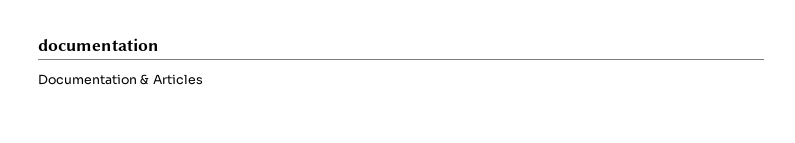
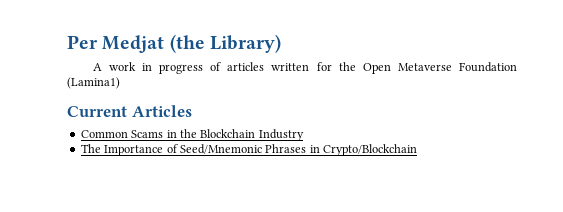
- documentation
- Documentation & Articles
+ Per Medjat (the Library)
+ A work in progress of articles written for the Open Metaverse Foundation (Lamina1)
+ Current Articles
+ Common Scams in the Blockchain Industry
+ The Importance of Seed/Mnemonic Phrases in Crypto/Blockchain

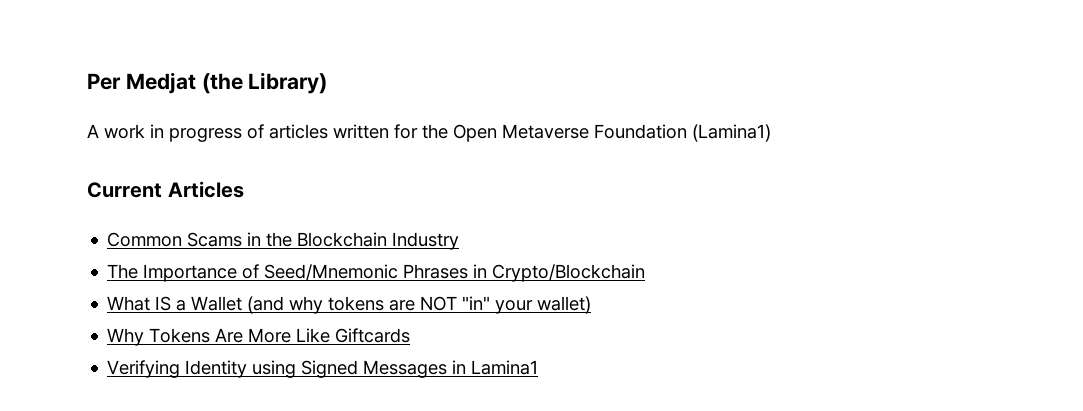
+ What IS a Wallet (and why tokens are NOT "in" your wallet)
+ Why Tokens Are More Like Giftcards
+ Verifying Identity using Signed Messages in Lamina1

